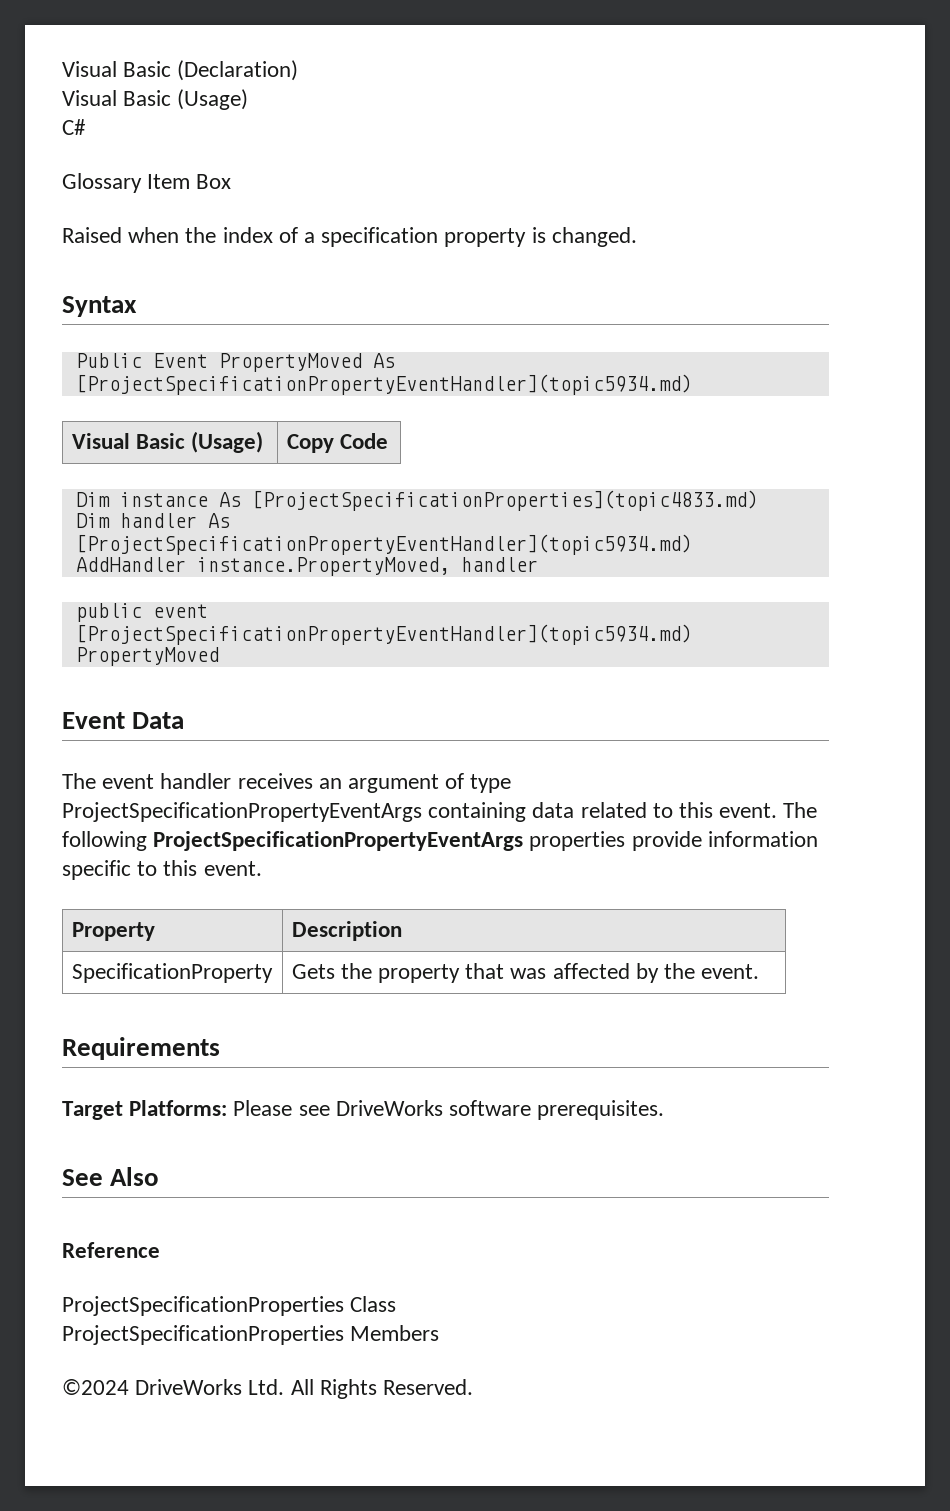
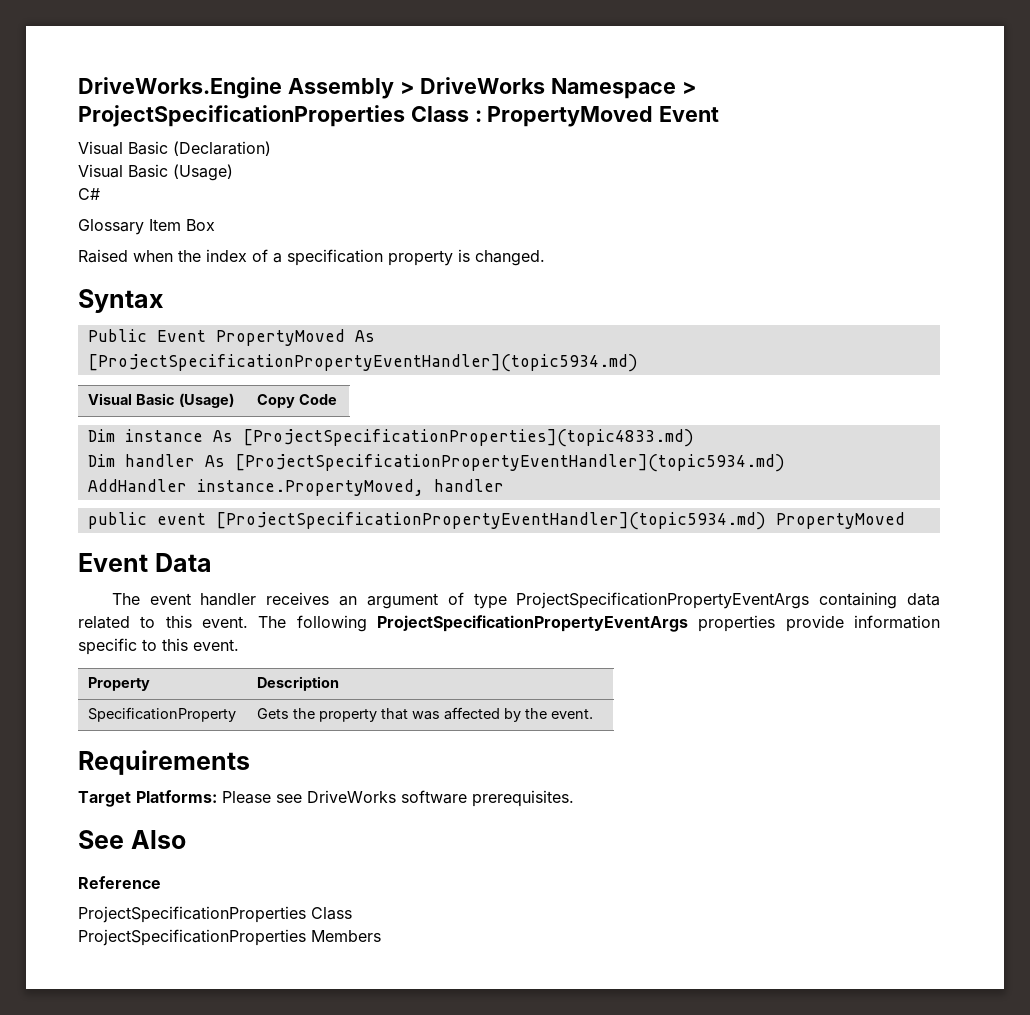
+ DriveWorks.Engine Assembly > DriveWorks Namespace > ProjectSpecificationProperties Class : PropertyMoved Event
- ©2024 DriveWorks Ltd. All Rights Reserved.

